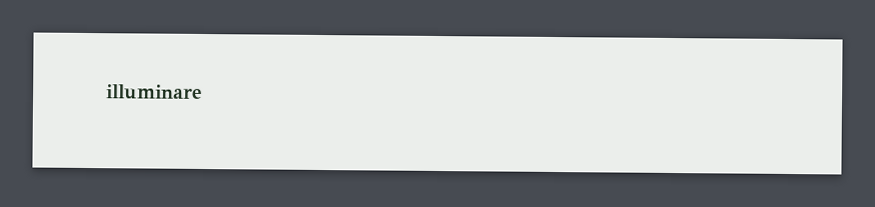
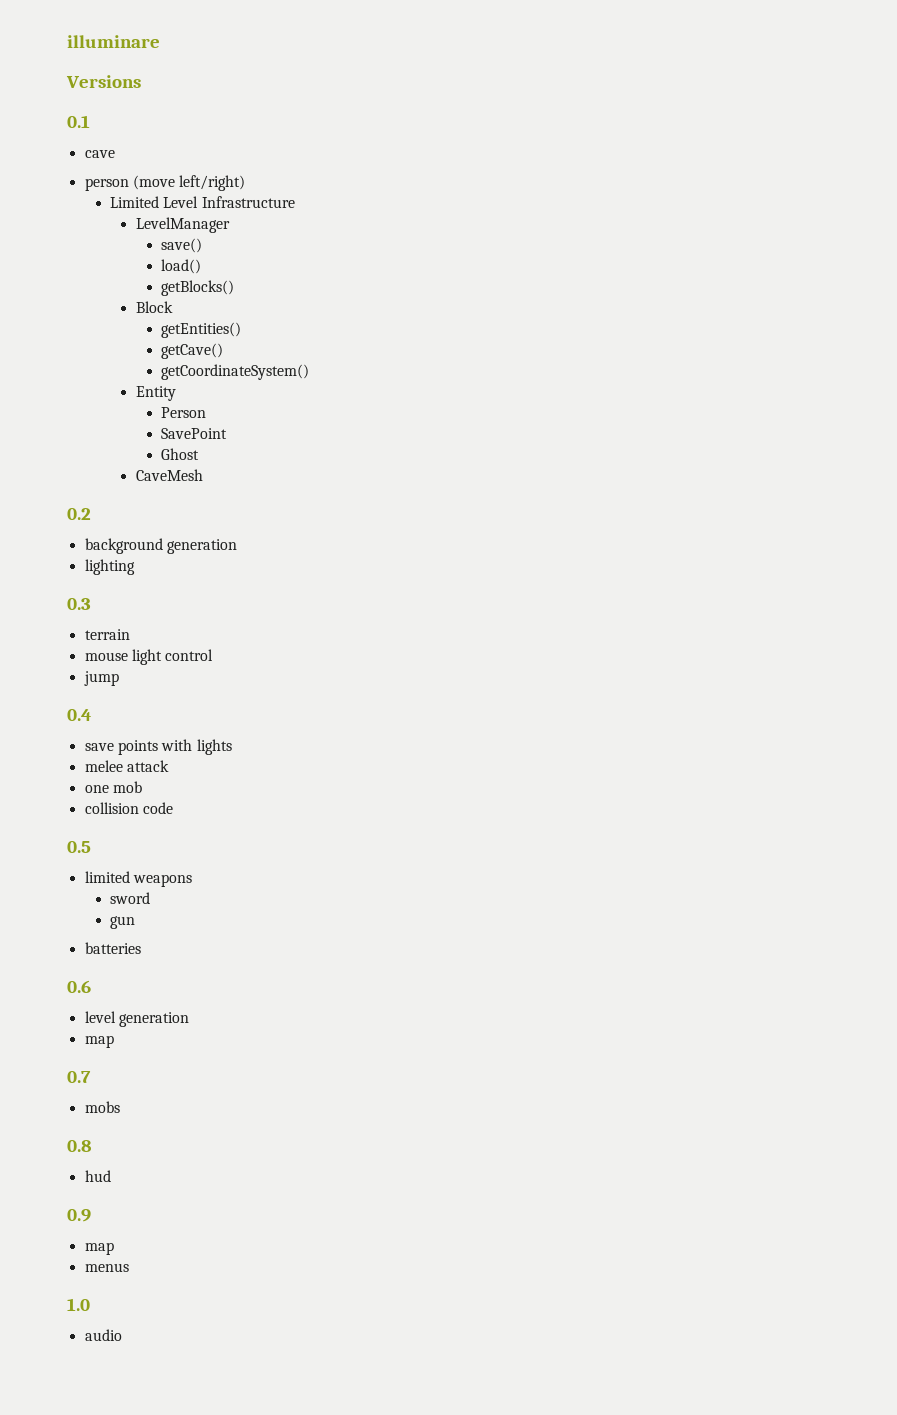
+ Versions
+ 0.1
+ cave
+ person (move left/right)
+ Limited Level Infrastructure
+ LevelManager
+ save()
+ load()
+ getBlocks()
+ Block
+ getEntities()
+ getCave()
+ getCoordinateSystem()
+ Entity
+ Person
+ SavePoint
+ Ghost
+ CaveMesh
+ 0.2
+ background generation
+ lighting
+ 0.3
+ terrain
+ mouse light control
+ jump
+ 0.4
+ save points with lights
+ melee attack
+ one mob
+ collision code
+ 0.5
+ limited weapons
+ sword
+ gun
+ batteries
+ 0.6
+ level generation
+ map
+ 0.7
+ mobs
+ 0.8
+ hud
+ 0.9
+ map
+ menus
+ 1.0
+ audio

